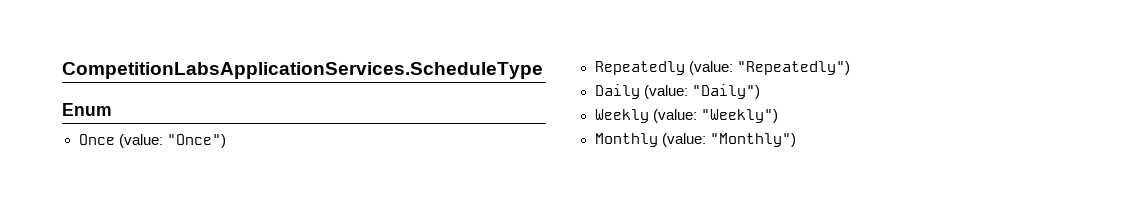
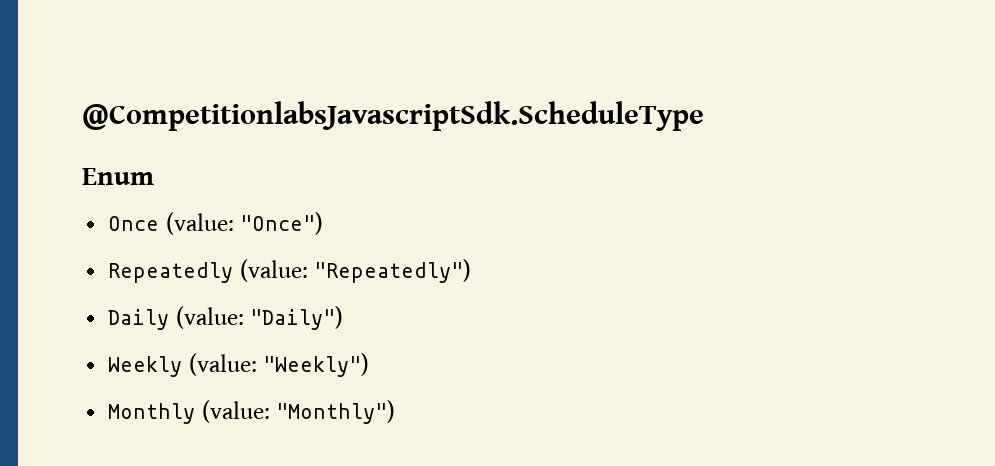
- CompetitionLabsApplicationServices.ScheduleType
+ @CompetitionlabsJavascriptSdk.ScheduleType

